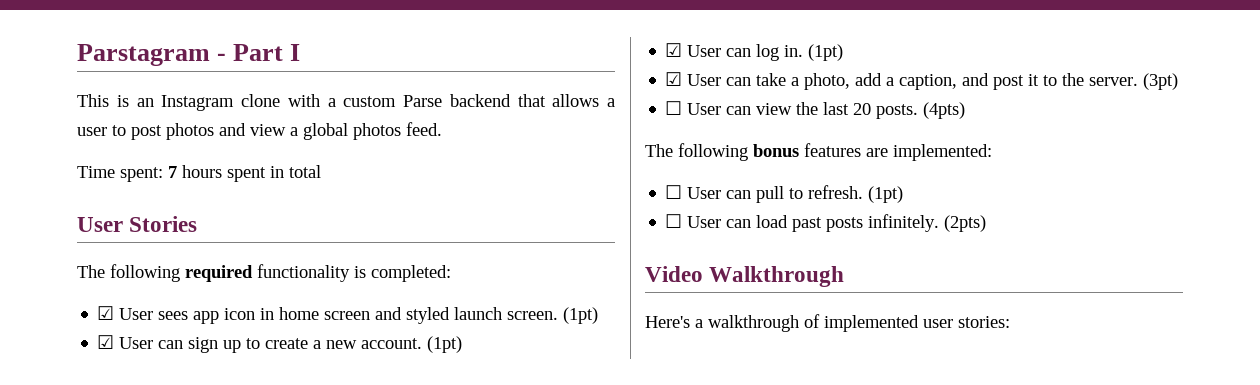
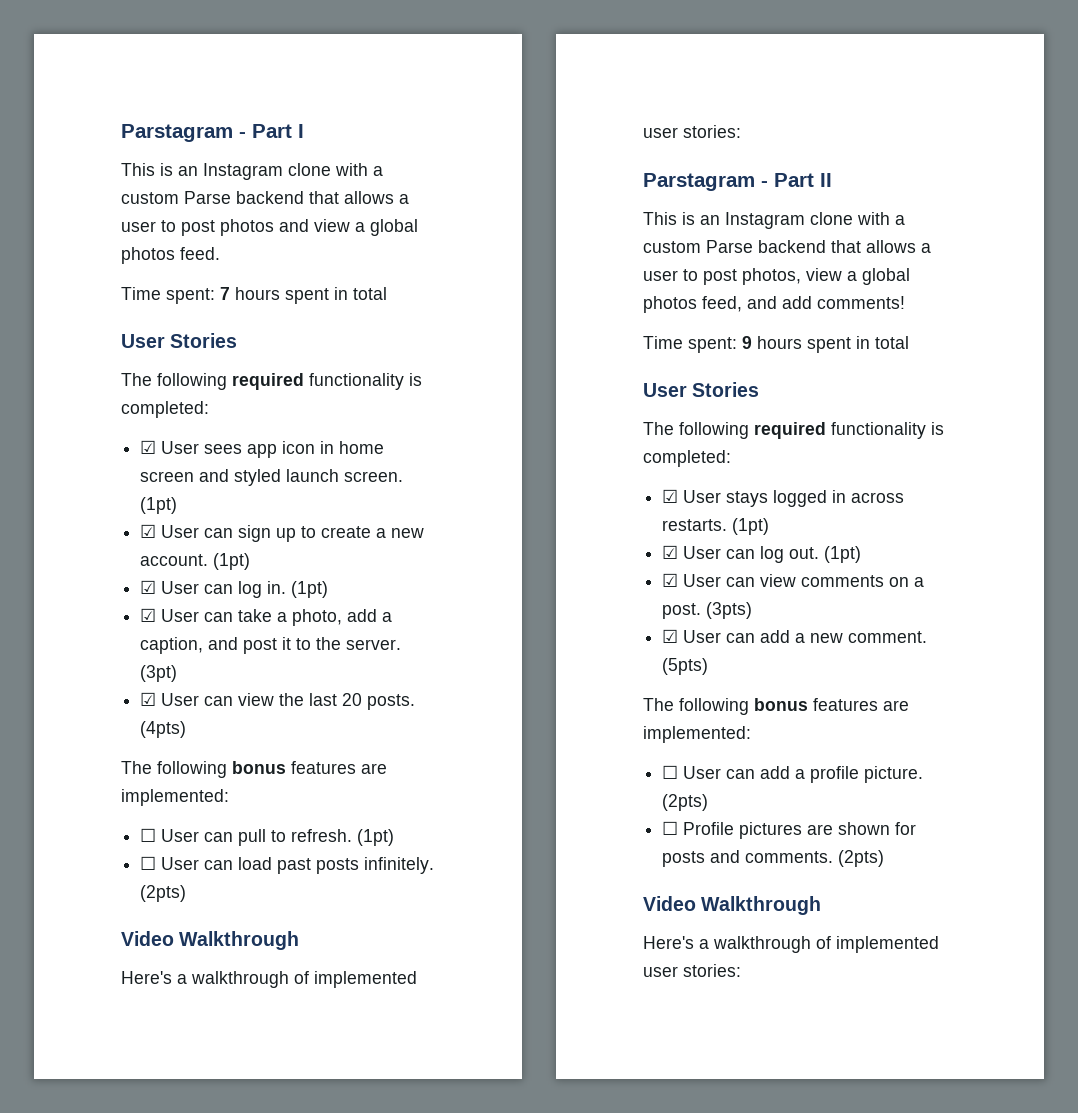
- ☐ User can view the last 20 posts.
+ ☑ User can view the last 20 posts.
+ Parstagram - Part II
+ This is an Instagram clone with a custom Parse backend that allows a user to post photos, view a global photos feed, and add comments!
+ Time spent: 9 hours spent in total
+ User Stories
+ The following required functionality is completed:
+ ☑ User stays logged in across restarts. (1pt)
+ ☑ User can log out. (1pt)
+ ☑ User can view comments on a post. (3pts)
+ ☑ User can add a new comment. (5pts)
+ The following bonus features are implemented:
+ ☐ User can add a profile picture. (2pts)
+ ☐ Profile pictures are shown for posts and comments. (2pts)
+ Video Walkthrough
+ Here's a walkthrough of implemented user stories:

